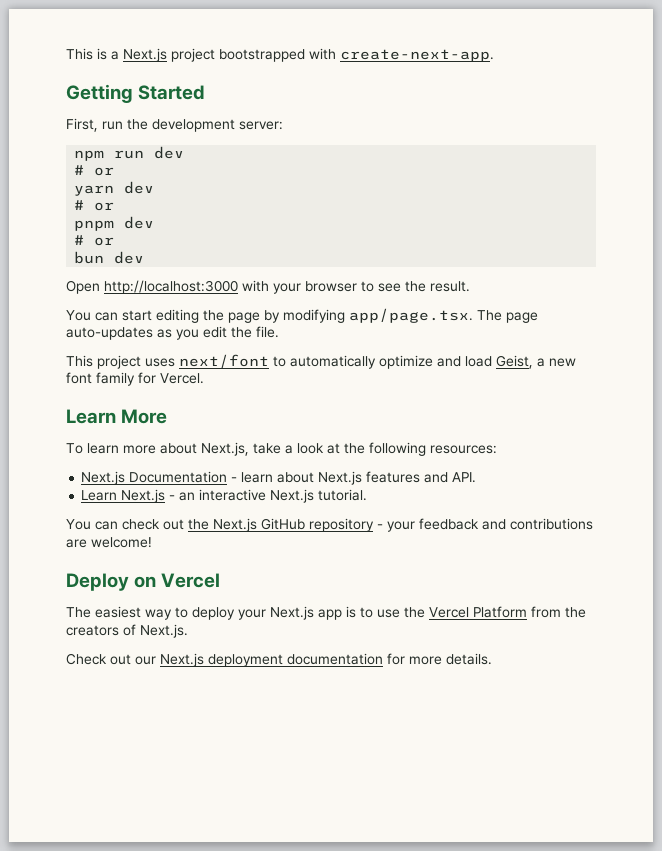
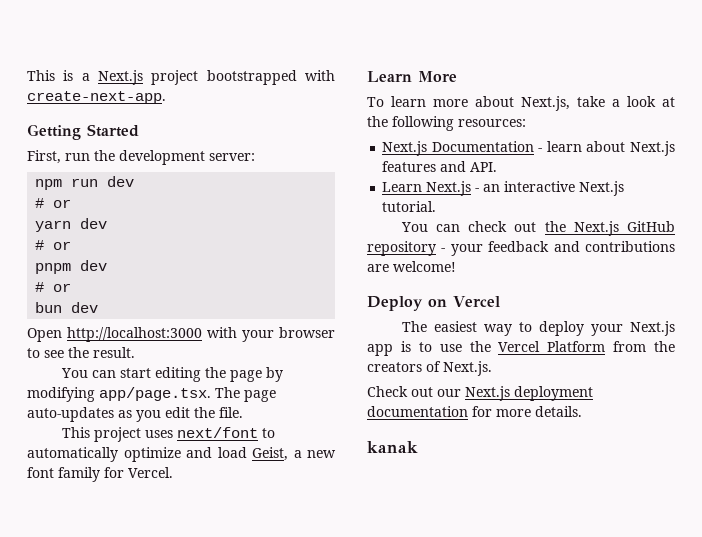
+ kanak

